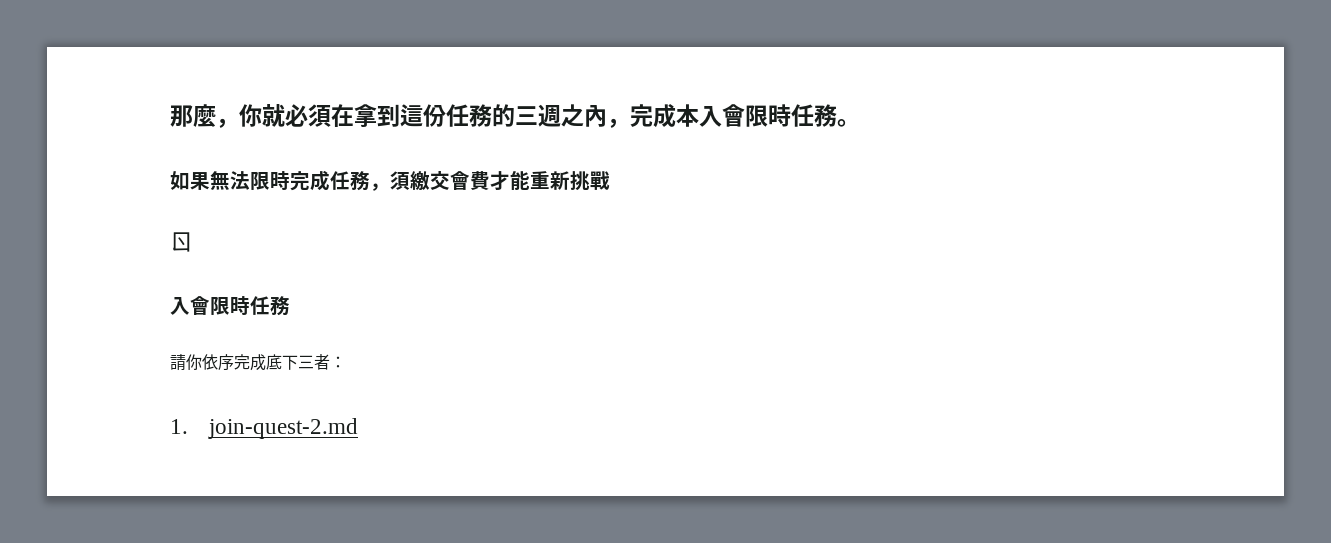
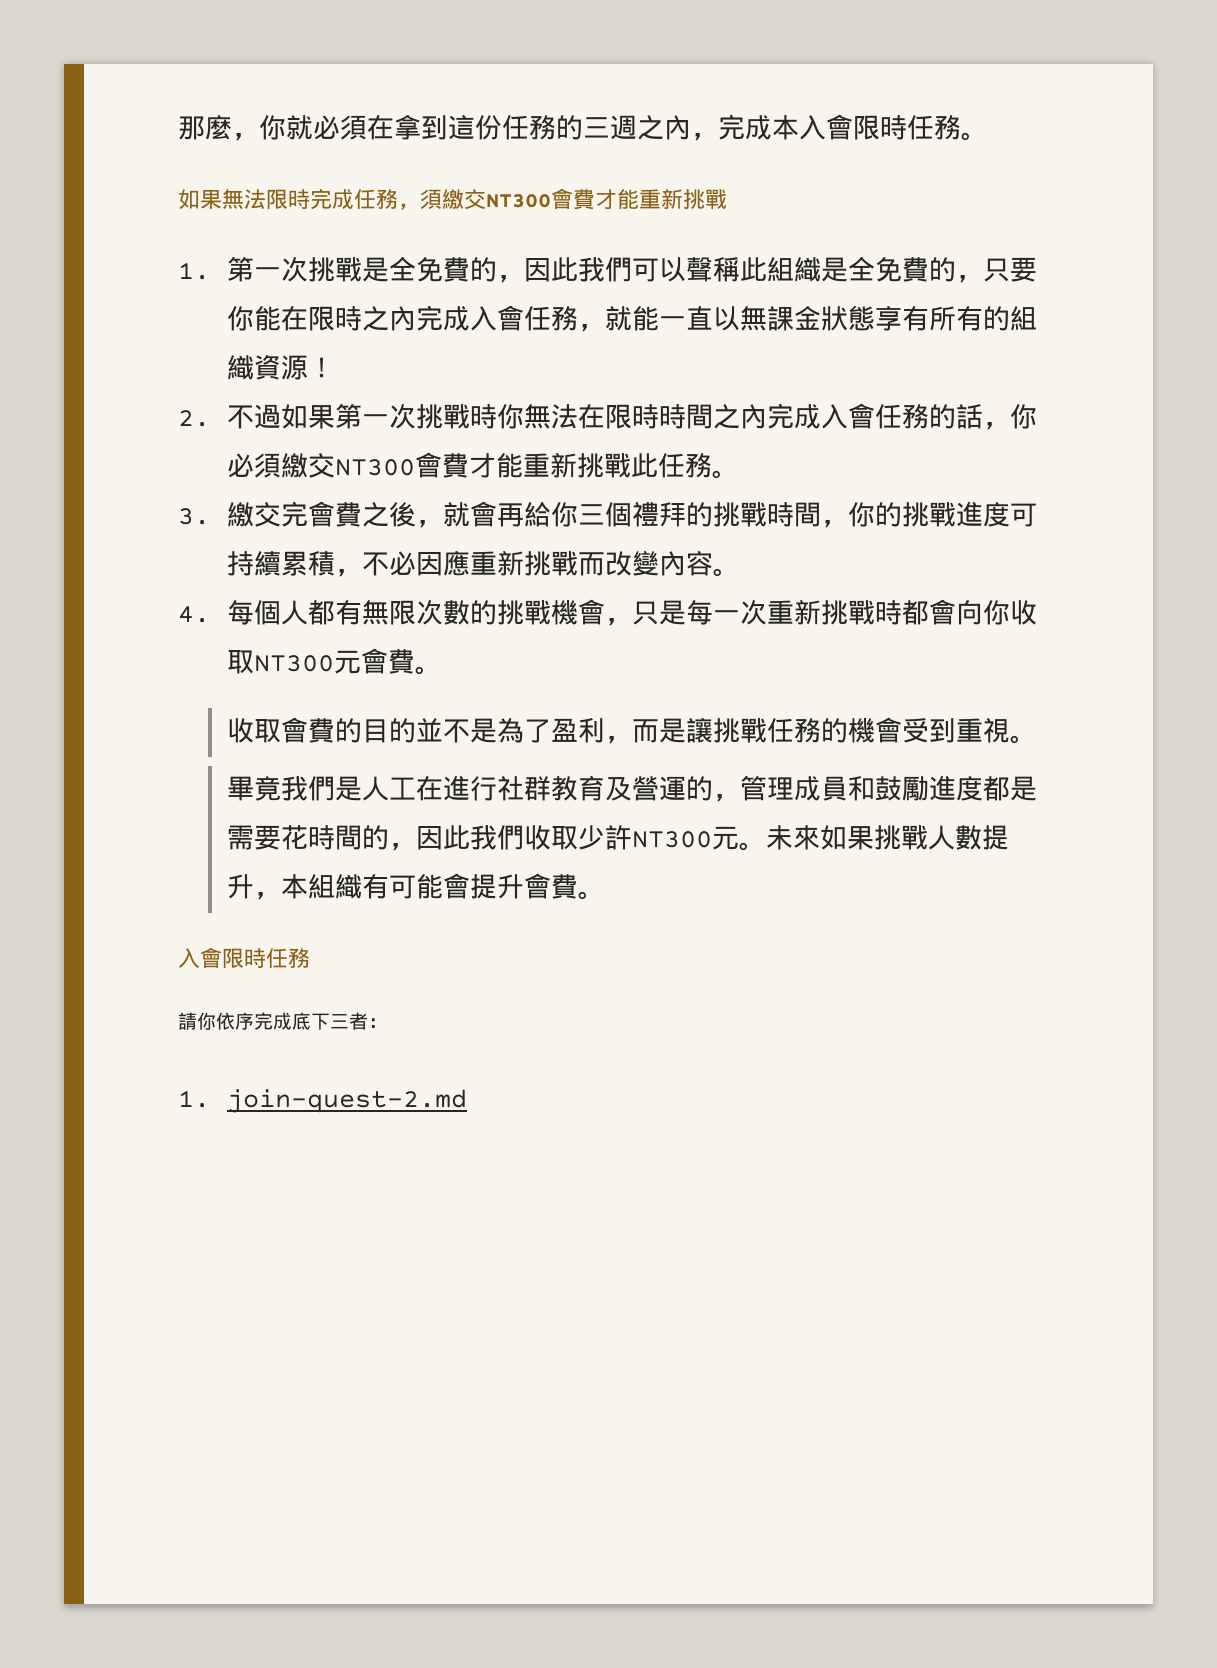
- 如果無法限時完成任務，須繳交會費才能重新挑戰
+ 如果無法限時完成任務，須繳交NT300會費才能重新挑戰
- ㄖ
+ 1.第一次挑戰是全免費的，因此我們可以聲稱此組織是全免費的，只要你能在限時之內完成入會任務，就能一直以無課金狀態享有所有的組織資源！
+ 2.不過如果第一次挑戰時你無法在限時時間之內完成入會任務的話，你必須繳交NT300會費才能重新挑戰此任務。
+ 3.繳交完會費之後，就會再給你三個禮拜的挑戰時間，你的挑戰進度可持續累積，不必因應重新挑戰而改變內容。
+ 4.每個人都有無限次數的挑戰機會，只是每一次重新挑戰時都會向你收取NT300元會費。
+ 收取會費的目的並不是為了盈利，而是讓挑戰任務的機會受到重視。
+ 畢竟我們是人工在進行社群教育及營運的，管理成員和鼓勵進度都是需要花時間的，因此我們收取少許NT300元。未來如果挑戰人數提升，本組織有可能會提升會費。

